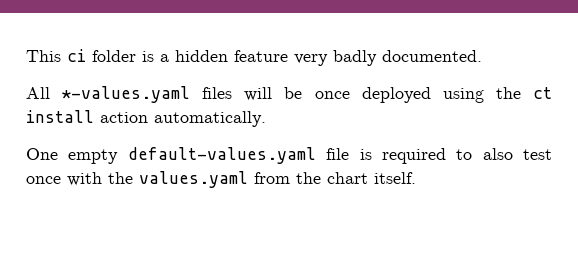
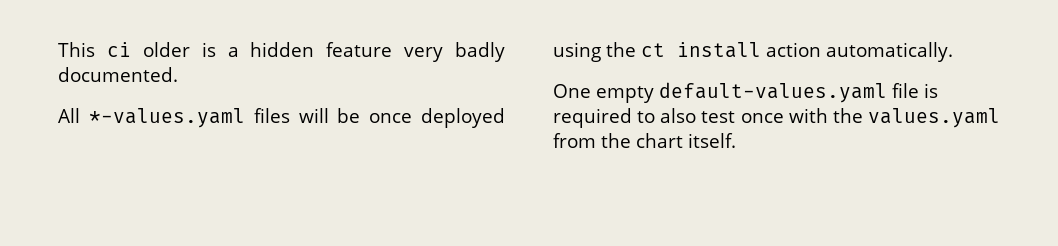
- This ci folder is a hidden feature very badly documented.
+ This ci older is a hidden feature very badly documented.

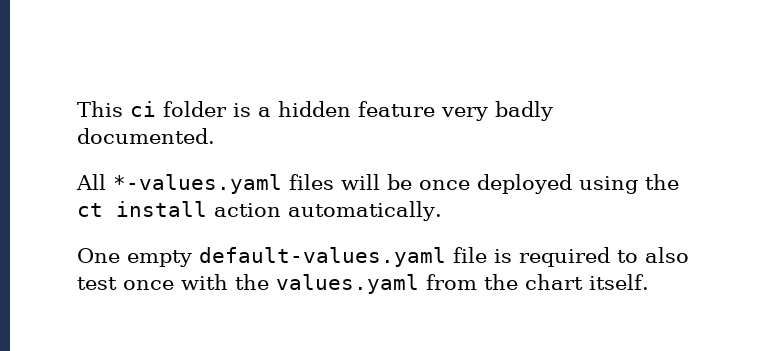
- This ci older is a hidden feature very badly documented.
+ This ci folder is a hidden feature very badly documented.

